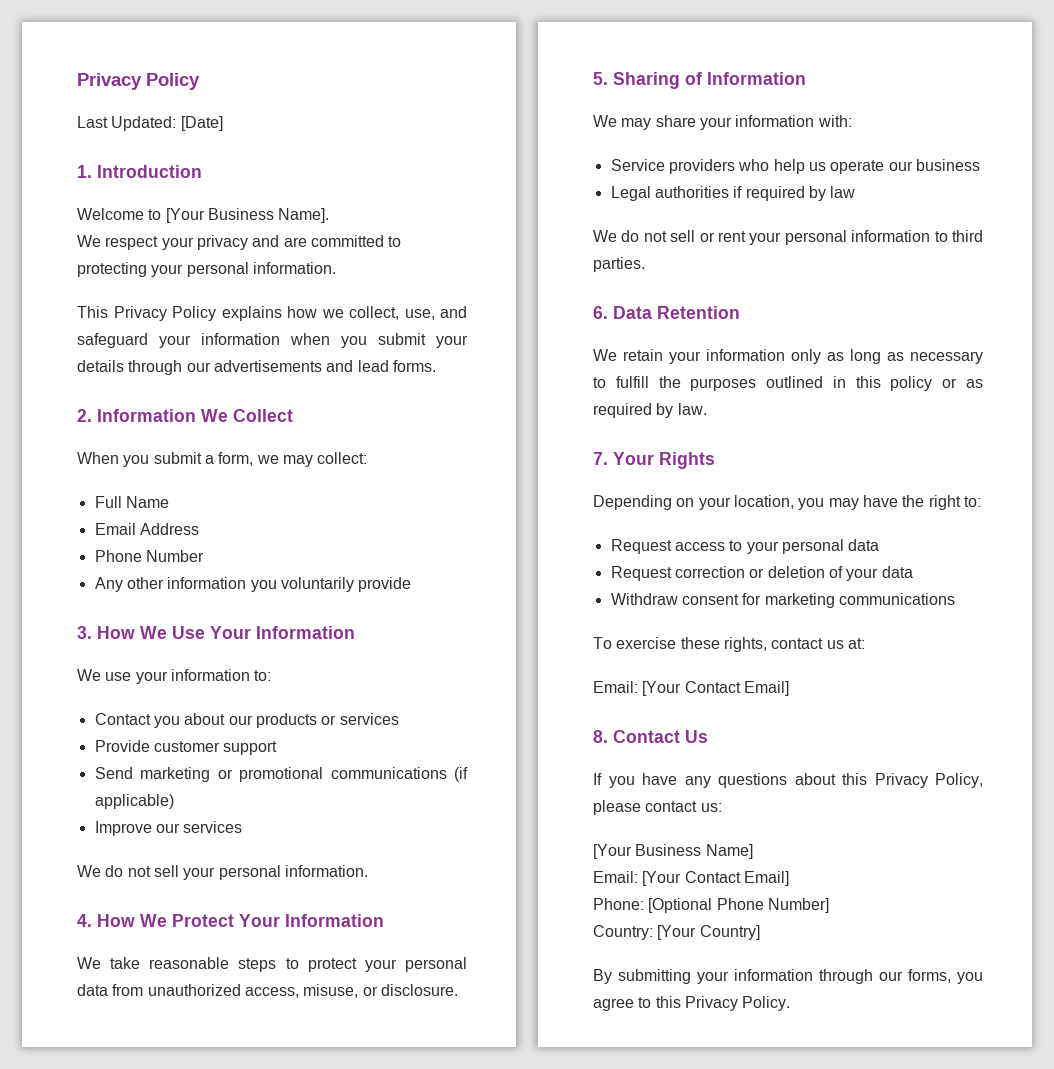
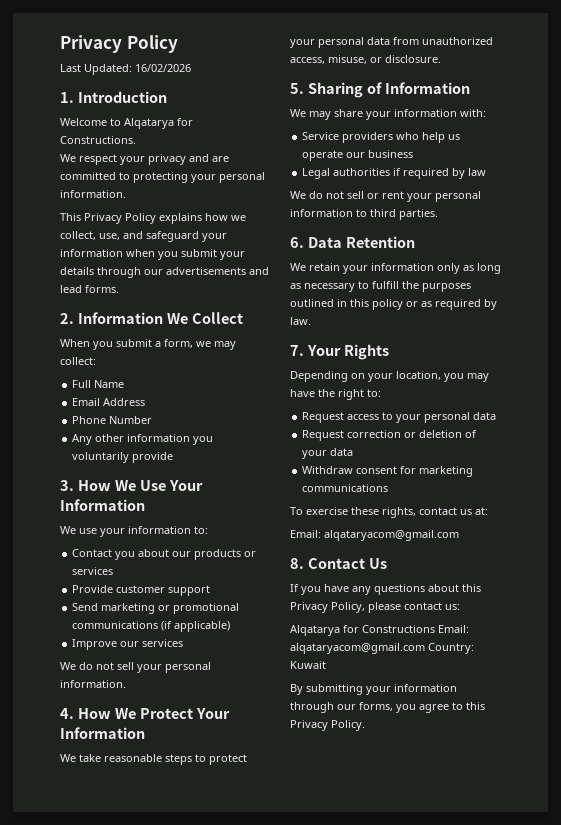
- Last Updated: [Date]
+ Last Updated: 16/02/2026
- Welcome to [Your Business Name].
+ Welcome to Alqatarya for Constructions.
  To exercise these rights, contact us at:
- Email: [Your Contact Email]
+ Email: alqataryacom@gmail.com
- [Your Business Name]
- Email: [Your Contact Email]
- Phone: [Optional Phone Number]
- Country: [Your Country]
+ Alqatarya for Constructions Email: alqataryacom@gmail.com Country: Kuwait

